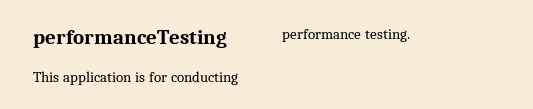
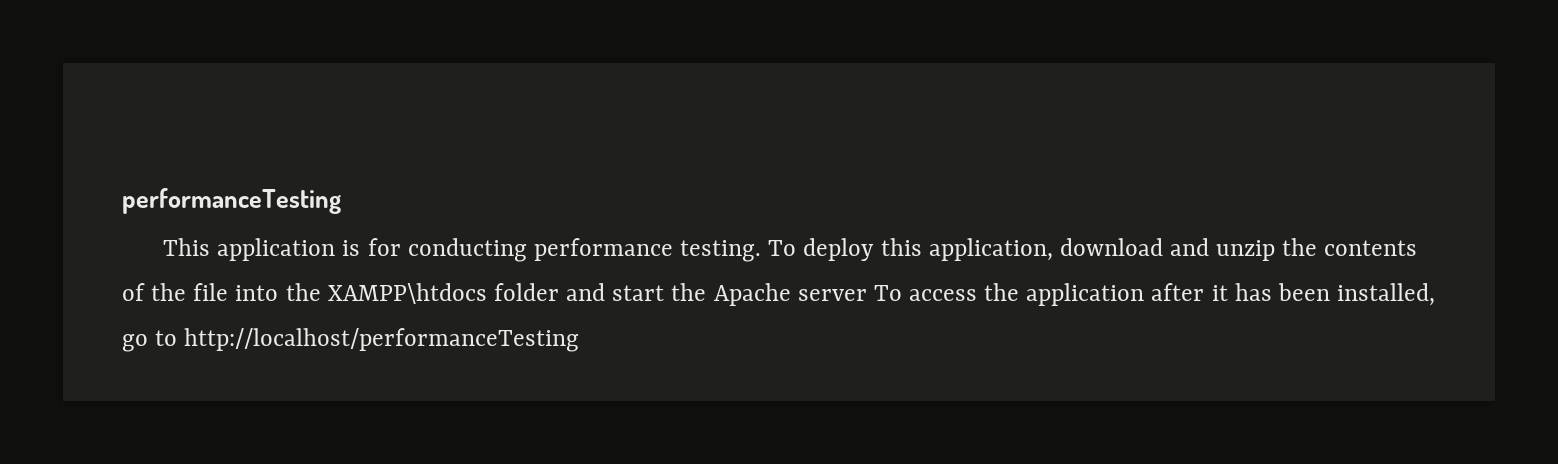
+ To deploy this application, download and unzip the contents of the file into the XAMPP\htdocs folder and start the Apache server To access the application after it has been installed, go to http://localhost/performanceTesting

